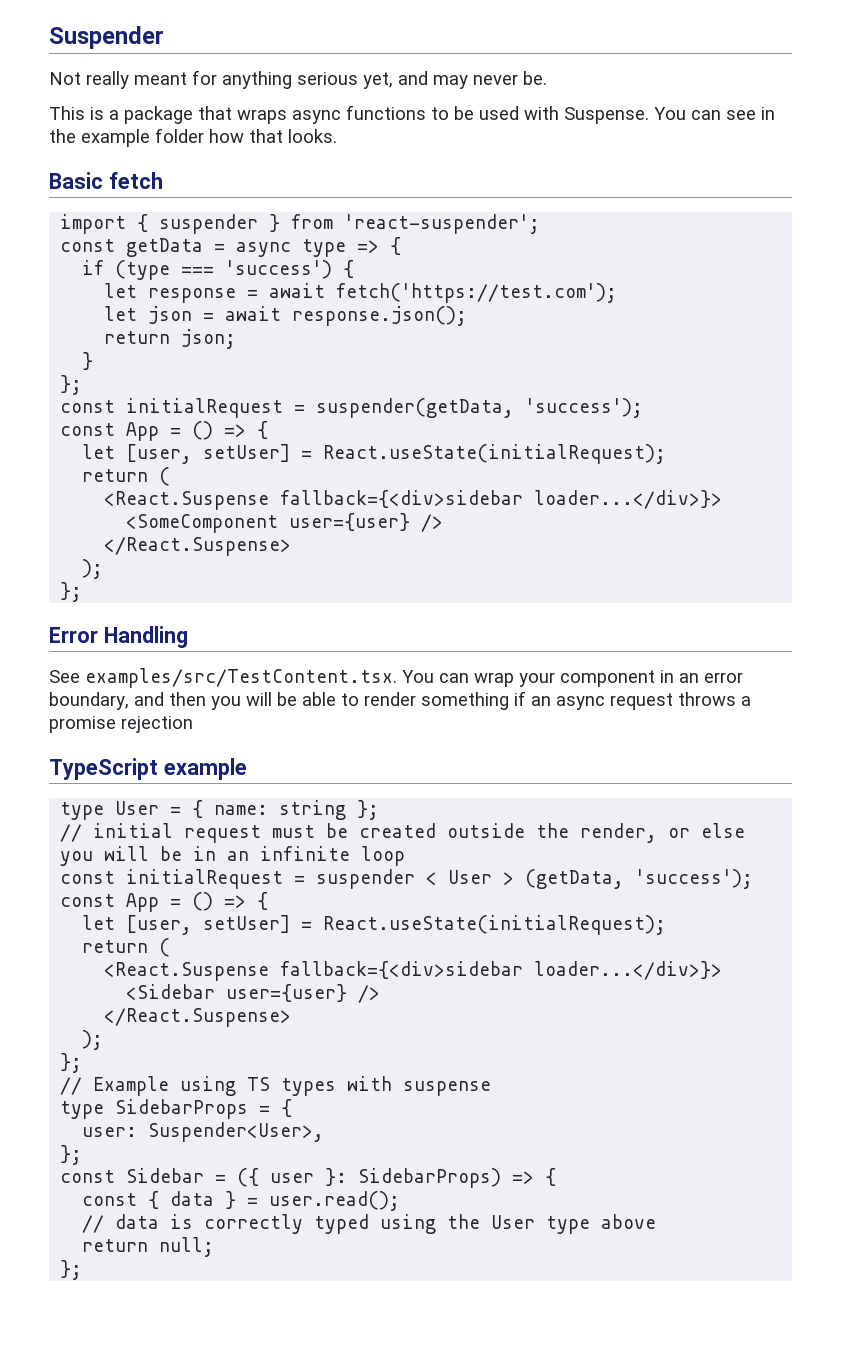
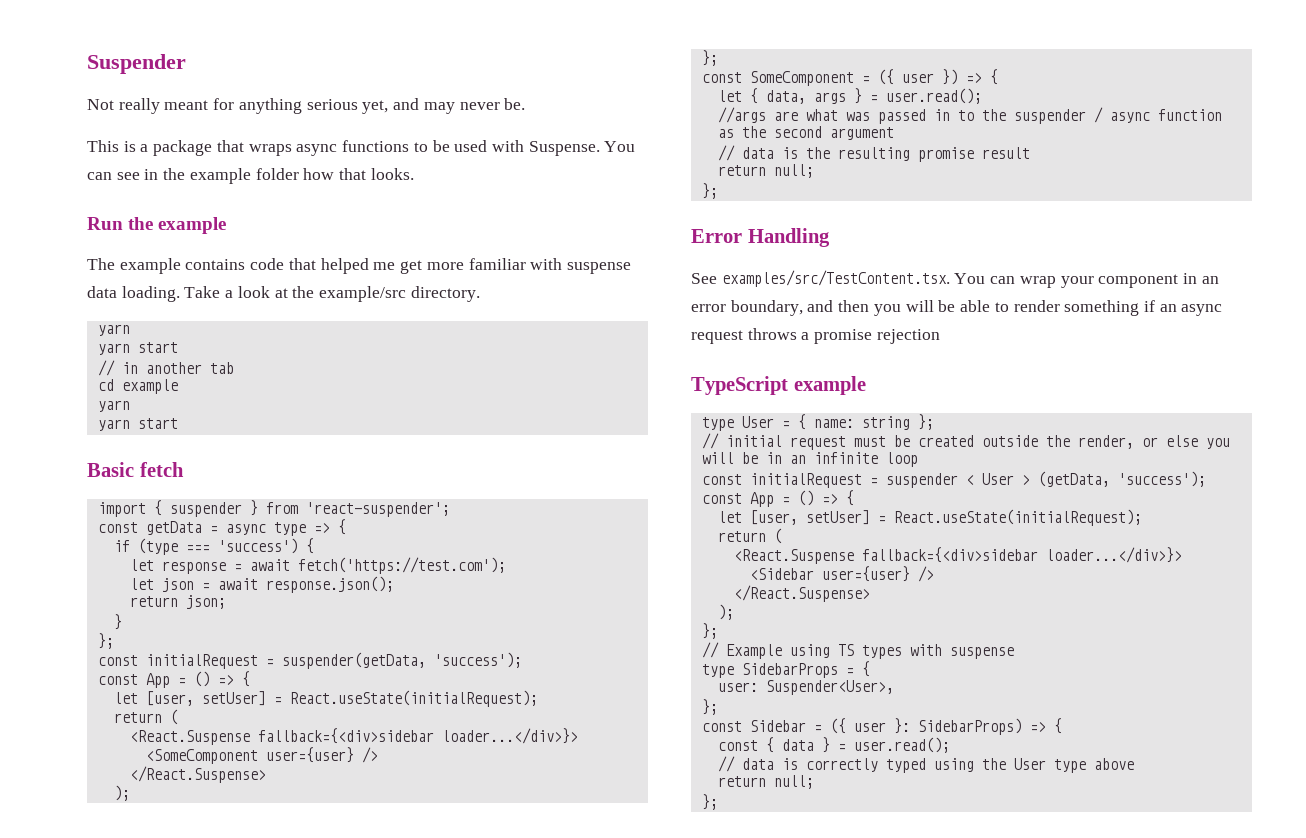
+ Run the example
+ The example contains code that helped me get more familiar with suspense data loading. Take a look at the example/src directory.
+ yarn
+ yarn start
+ // in another tab
+ cd example
+ yarn
+ yarn start
+ const SomeComponent = ({ user }) => {
+ let { data, args } = user.read();
+ //args are what was passed in to the suspender / async function as the second argument
+ // data is the resulting promise result
+ return null;
+ };

